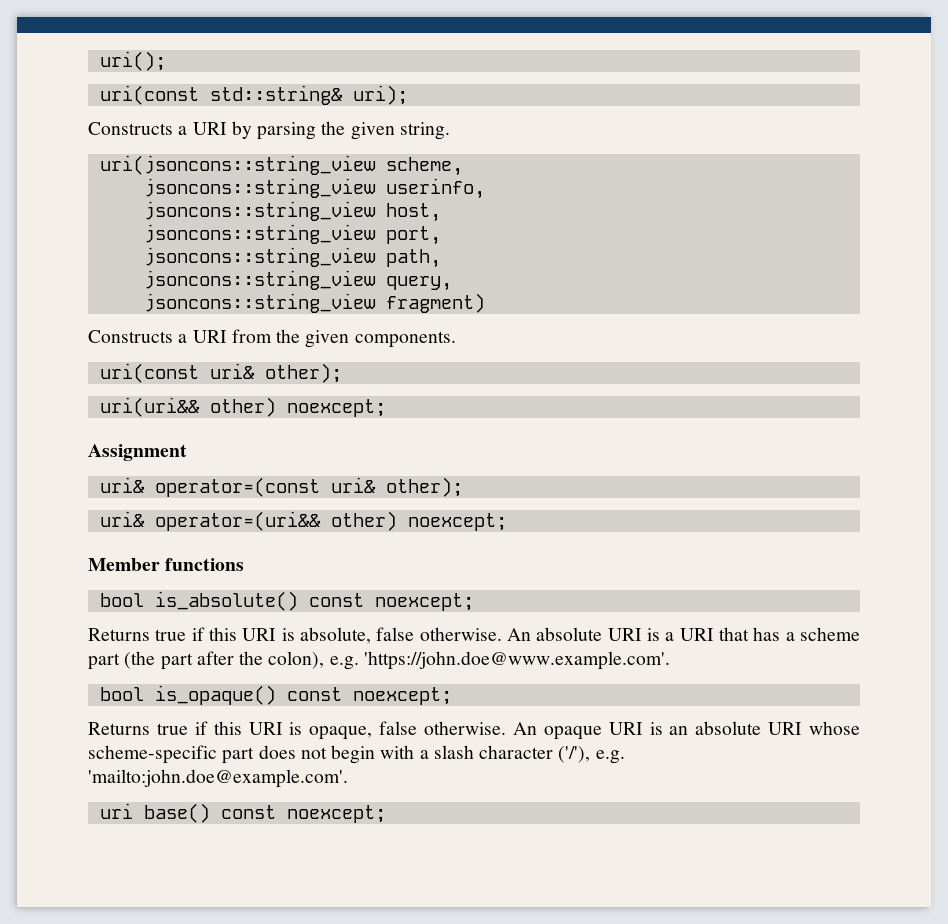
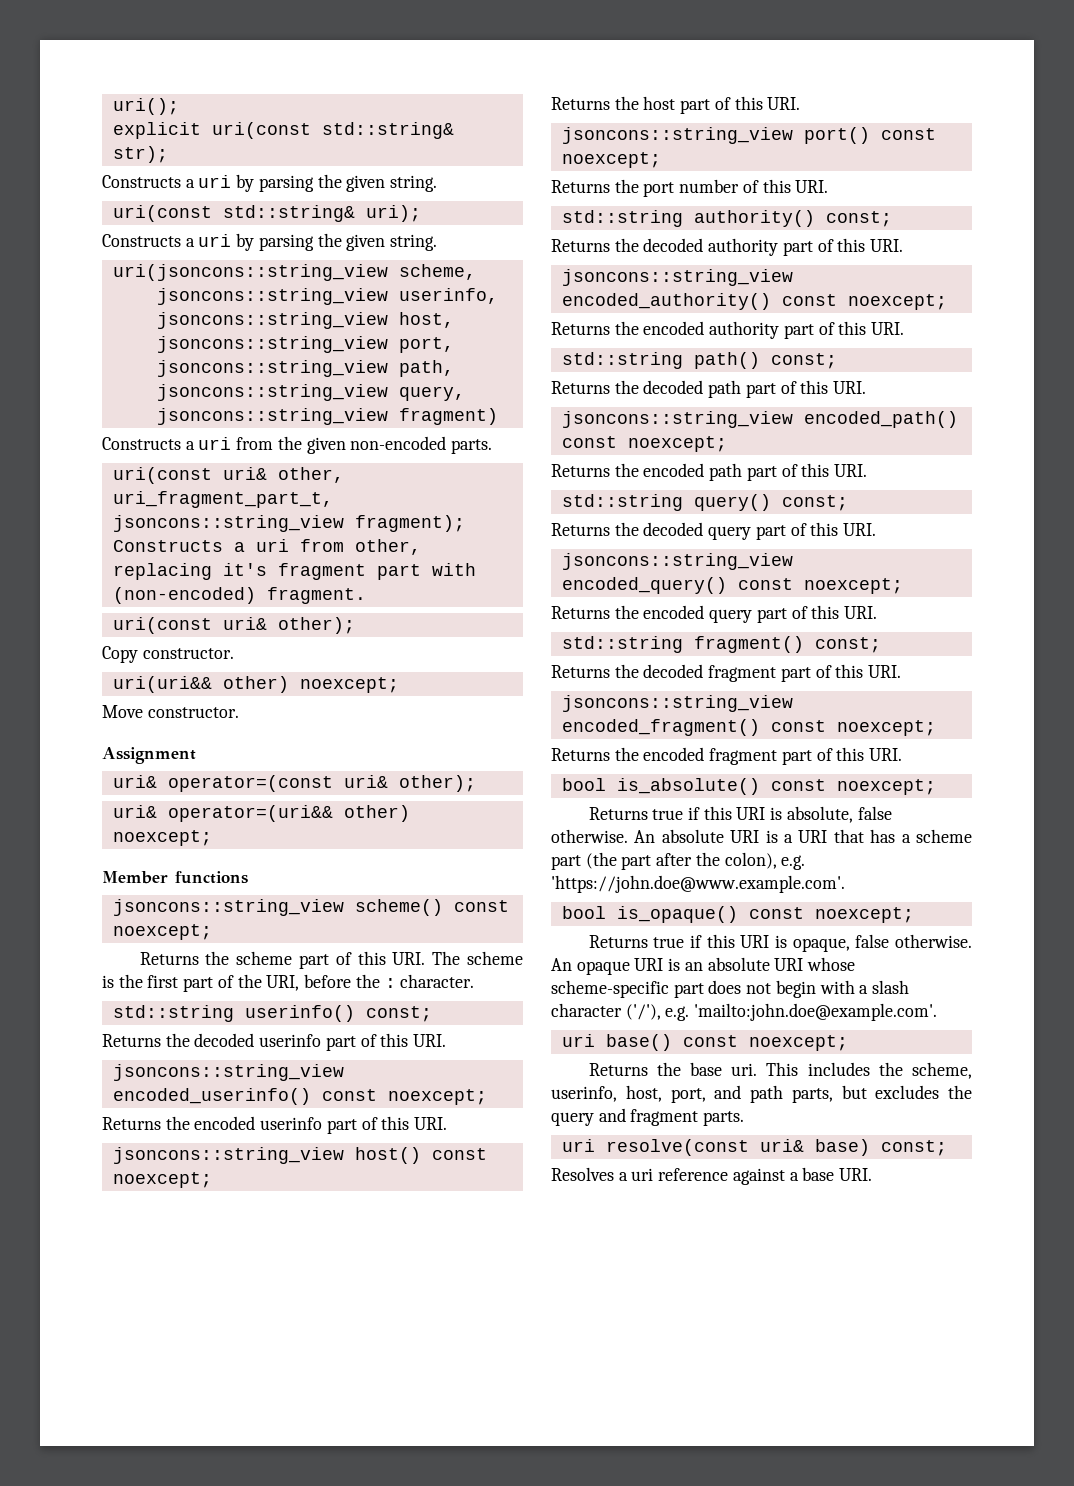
+ explicit uri(const std::string& str);
+ Constructs a uri by parsing the given string.
  uri(const std::string& uri);
- Constructs a URI by parsing the given string.
+ Constructs a uri by parsing the given string.
- Constructs a URI from the given components.
+ Constructs a uri from the given non-encoded parts.
+ uri(const uri& other, uri_fragment_part_t, jsoncons::string_view fragment); Constructs a uri from other, replacing it's fragment part with (non-encoded) fragment.
+ Copy constructor.
+ Move constructor.
+ jsoncons::string_view scheme() const noexcept;
+ Returns the scheme part of this URI. The scheme is the first part of the URI, before the : character.
+ std::string userinfo() const;
+ Returns the decoded userinfo part of this URI.
+ jsoncons::string_view encoded_userinfo() const noexcept;
+ Returns the encoded userinfo part of this URI.
+ jsoncons::string_view host() const noexcept;
+ Returns the host part of this URI.
+ jsoncons::string_view port() const noexcept;
+ Returns the port number of this URI.
+ std::string authority() const;
+ Returns the decoded authority part of this URI.
+ jsoncons::string_view encoded_authority() const noexcept;
+ Returns the encoded authority part of this URI.
+ std::string path() const;
+ Returns the decoded path part of this URI.
+ jsoncons::string_view encoded_path() const noexcept;
+ Returns the encoded path part of this URI.
+ std::string query() const;
+ Returns the decoded query part of this URI.
+ jsoncons::string_view encoded_query() const noexcept;
+ Returns the encoded query part of this URI.
+ std::string fragment() const;
+ Returns the decoded fragment part of this URI.
+ jsoncons::string_view encoded_fragment() const noexcept;
+ Returns the encoded fragment part of this URI.
+ Returns the base uri. This includes the scheme, userinfo, host, port, and path parts, but excludes the query and fragment parts.
+ uri resolve(const uri& base) const;
+ Resolves a uri reference against a base URI.

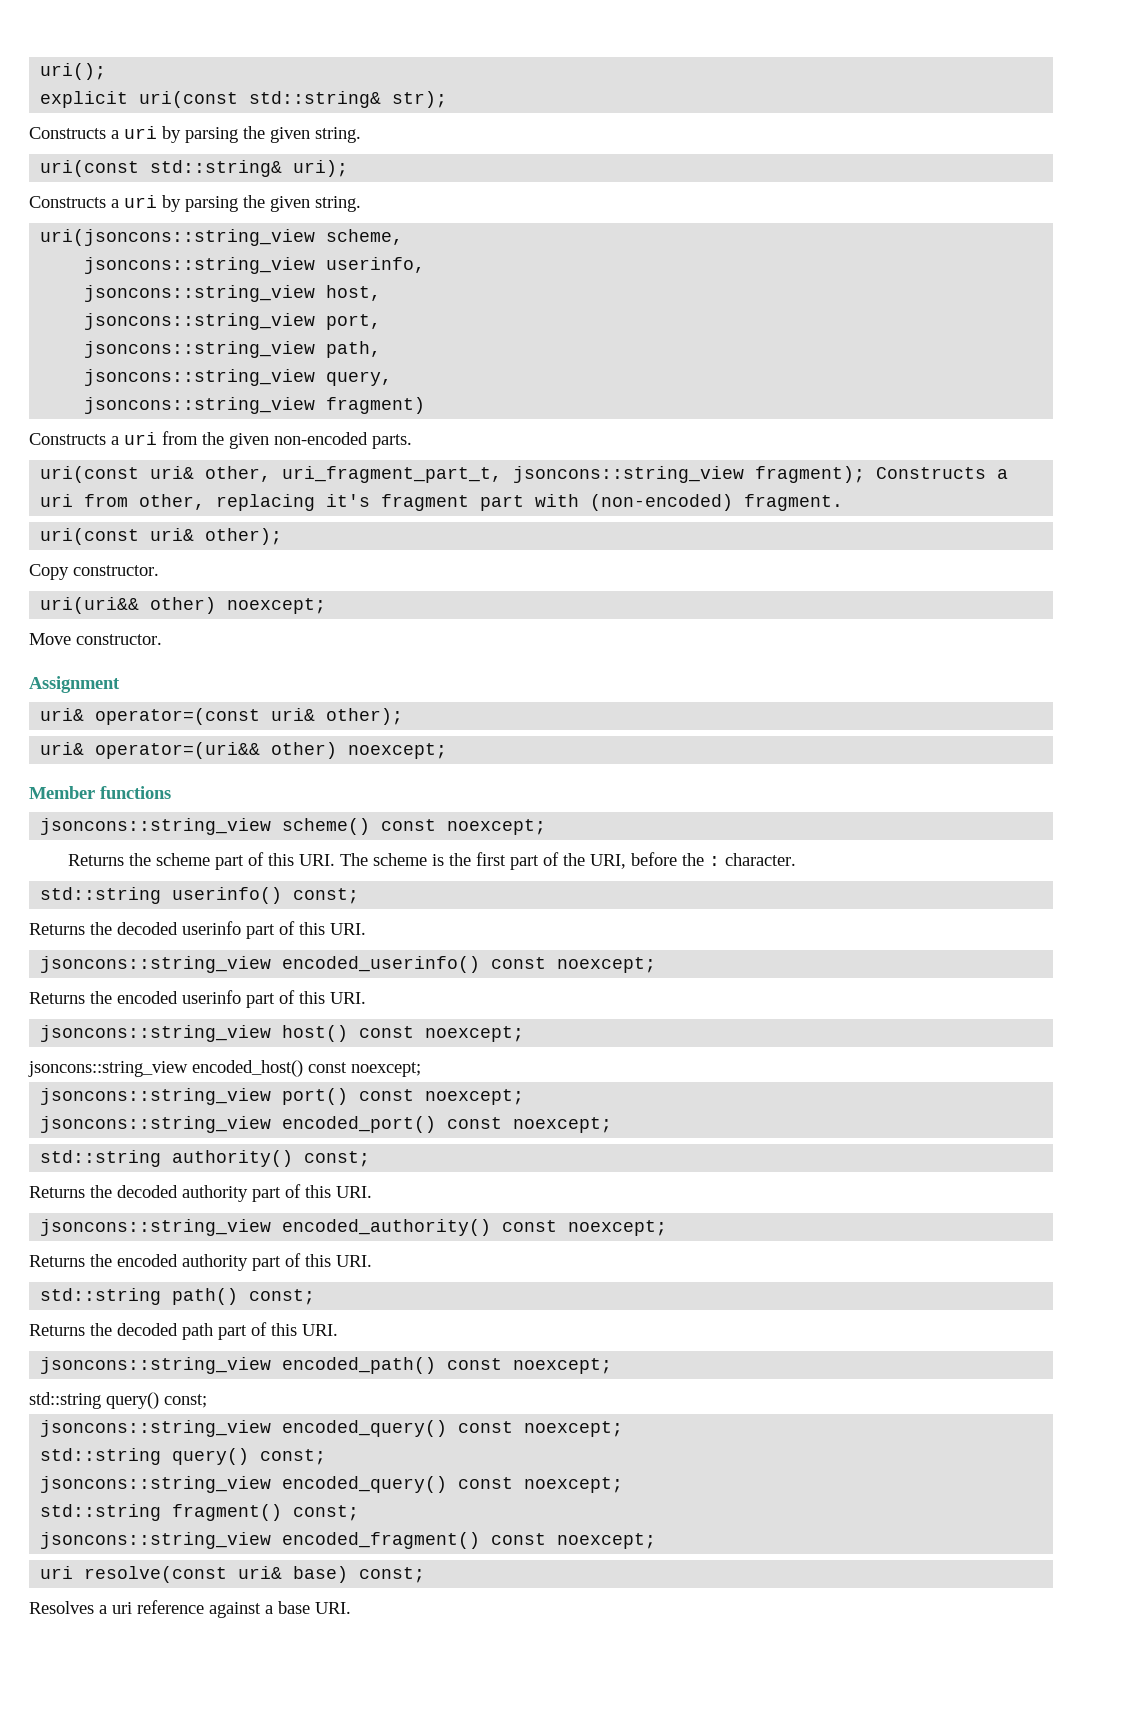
- Returns the host part of this URI.
+ jsoncons::string_view encoded_host() const noexcept;
  jsoncons::string_view port() const noexcept;
- Returns the port number of this URI.
+ jsoncons::string_view encoded_port() const noexcept;
  jsoncons::string_view encoded_path() const noexcept;
- Returns the encoded path part of this URI.
  std::string query() const;
- Returns the decoded query part of this URI.
  jsoncons::string_view encoded_query() const noexcept;
- Returns the encoded query part of this URI.
+ std::string query() const;
+ jsoncons::string_view encoded_query() const noexcept;
  std::string fragment() const;
- Returns the decoded fragment part of this URI.
  jsoncons::string_view encoded_fragment() const noexcept;
- Returns the encoded fragment part of this URI.
- bool is_absolute() const noexcept;
- Returns true if this URI is absolute, false otherwise. An absolute URI is a URI that has a scheme part (the part after the colon), e.g. 'https://john.doe@www.example.com'.
- bool is_opaque() const noexcept;
- Returns true if this URI is opaque, false otherwise. An opaque URI is an absolute URI whose scheme-specific part does not begin with a slash character ('/'), e.g. 'mailto:john.doe@example.com'.
- uri base() const noexcept;
- Returns the base uri. This includes the scheme, userinfo, host, port, and path parts, but excludes the query and fragment parts.

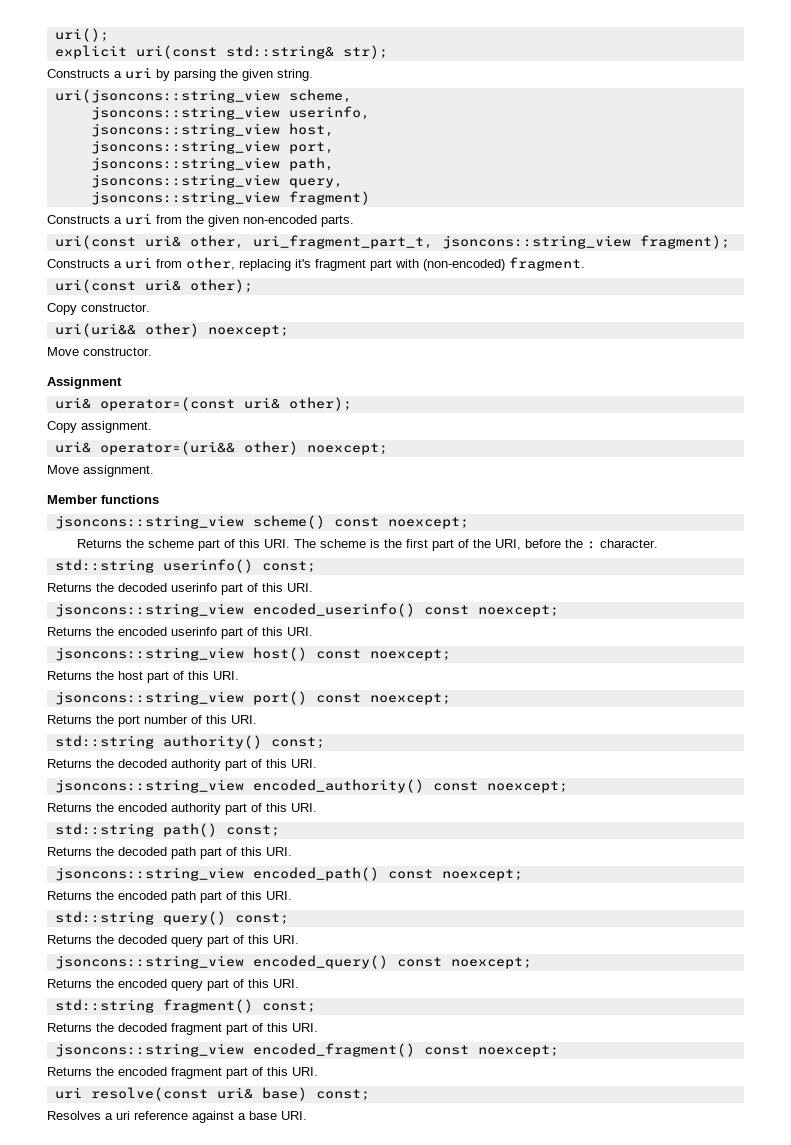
- uri(const std::string& uri);
- Constructs a uri by parsing the given string.
- uri(const uri& other, uri_fragment_part_t, jsoncons::string_view fragment); Constructs a uri from other, replacing it's fragment part with (non-encoded) fragment.
+ uri(const uri& other, uri_fragment_part_t, jsoncons::string_view fragment);
+ Constructs a uri from other, replacing it's fragment part with (non-encoded) fragment.
+ Copy assignment.
+ Move assignment.
- jsoncons::string_view encoded_host() const noexcept;
+ Returns the host part of this URI.
  jsoncons::string_view port() const noexcept;
- jsoncons::string_view encoded_port() const noexcept;
+ Returns the port number of this URI.
  jsoncons::string_view encoded_path() const noexcept;
+ Returns the encoded path part of this URI.
  std::string query() const;
+ Returns the decoded query part of this URI.
  jsoncons::string_view encoded_query() const noexcept;
- std::string query() const;
- jsoncons::string_view encoded_query() const noexcept;
+ Returns the encoded query part of this URI.
  std::string fragment() const;
+ Returns the decoded fragment part of this URI.
  jsoncons::string_view encoded_fragment() const noexcept;
+ Returns the encoded fragment part of this URI.

